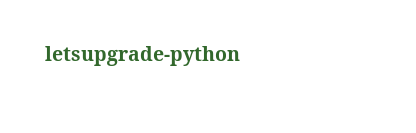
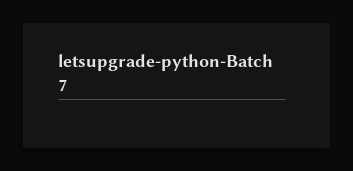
- letsupgrade-python
+ letsupgrade-python-Batch 7

